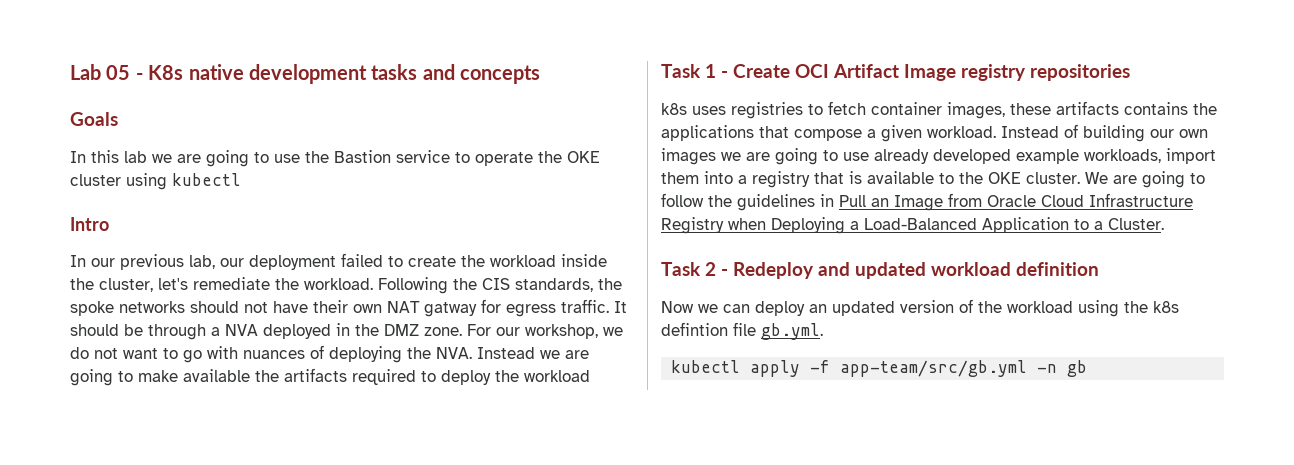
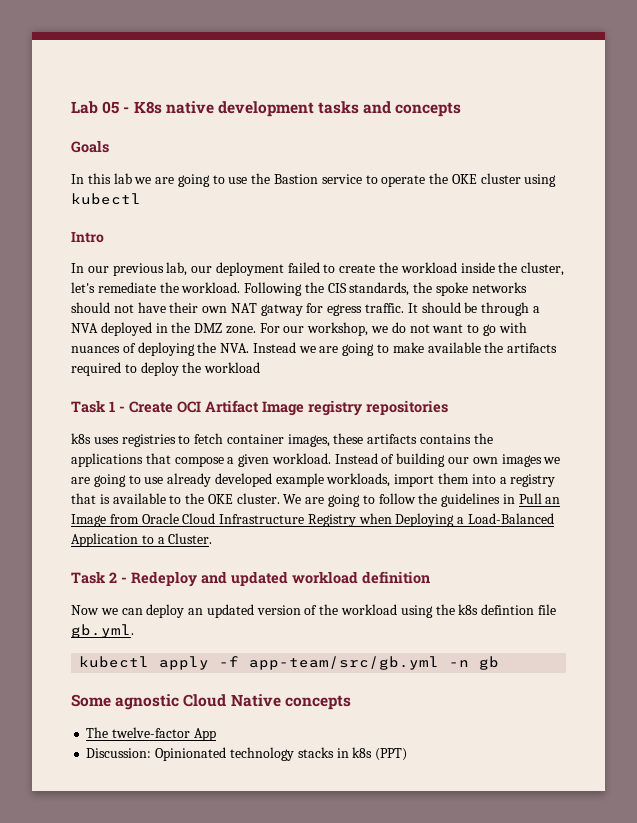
+ Some agnostic Cloud Native concepts
+ The twelve-factor App
+ Discussion: Opinionated technology stacks in k8s (PPT)

